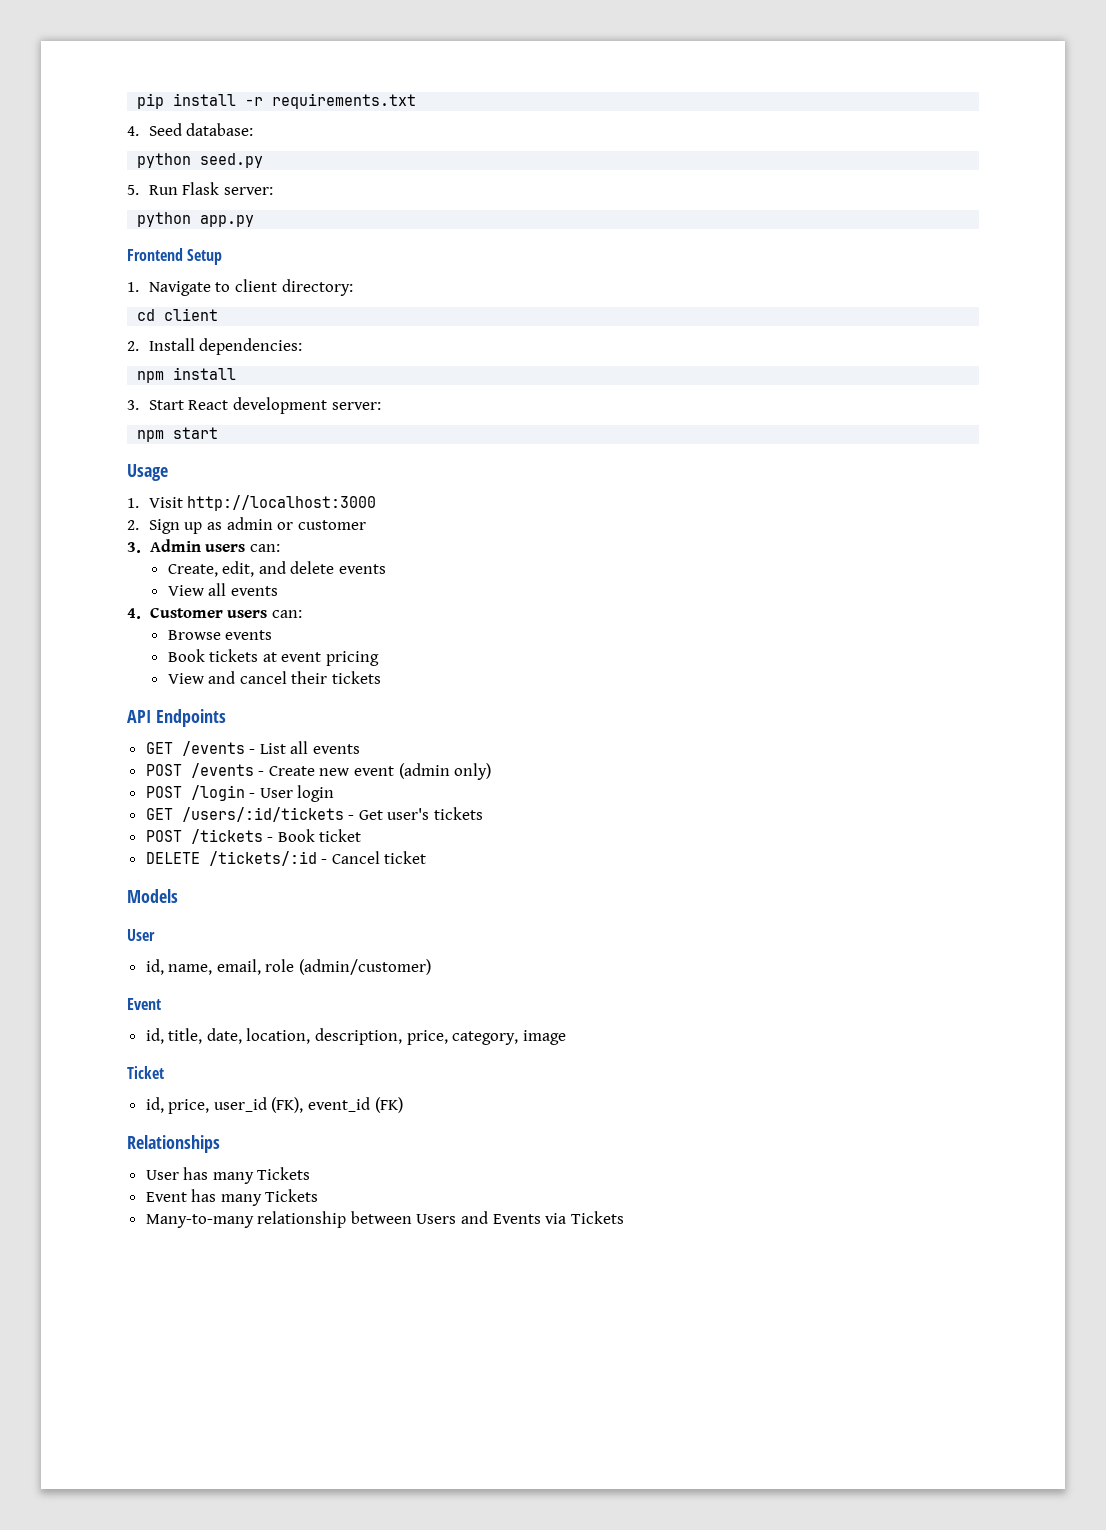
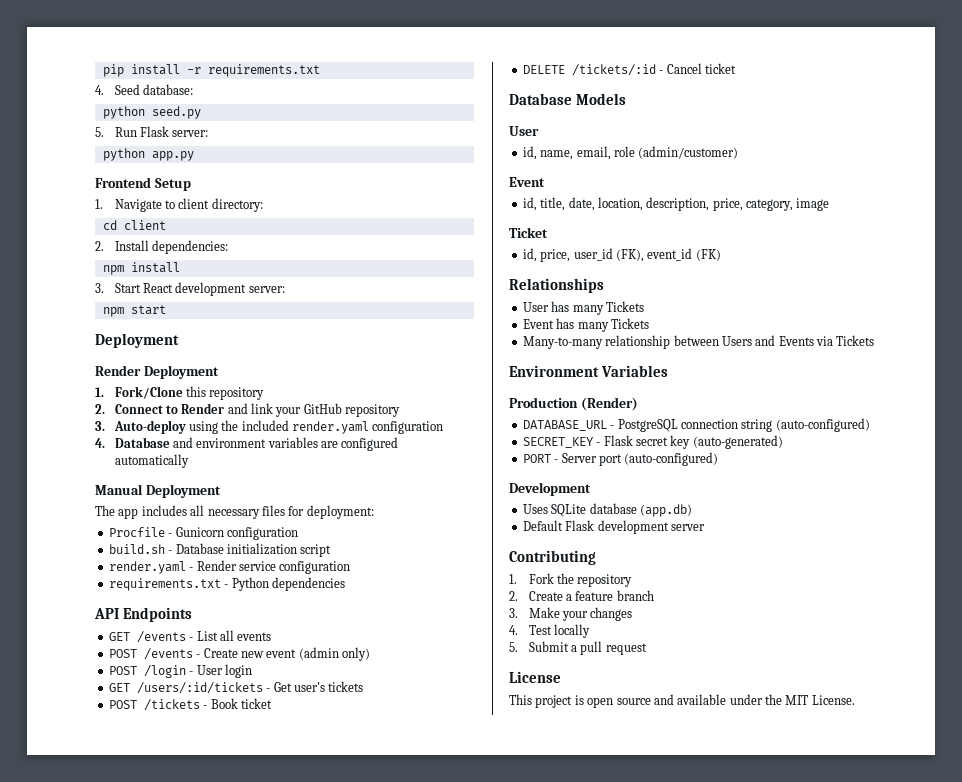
  npm start
- Usage
- 1. Visit http://localhost:3000
- 2. Sign up as admin or customer
- 3. Admin users can:
- Create, edit, and delete events
- View all events
- 4. Customer users can:
- Browse events
- Book tickets at event pricing
- View and cancel their tickets
+ Deployment
+ Render Deployment
+ 1. Fork/Clone this repository
+ 2. Connect to Render and link your GitHub repository
+ 3. Auto-deploy using the included render.yaml configuration
+ 4. Database and environment variables are configured automatically
+ Manual Deployment
+ The app includes all necessary files for deployment:
+ Procfile - Gunicorn configuration
+ build.sh - Database initialization script
+ render.yaml - Render service configuration
+ requirements.txt - Python dependencies
- Models
+ Database Models
+ Environment Variables
+ Production (Render)
+ DATABASE_URL - PostgreSQL connection string (auto-configured)
+ SECRET_KEY - Flask secret key (auto-generated)
+ PORT - Server port (auto-configured)
+ Development
+ Uses SQLite database (app.db)
+ Default Flask development server
+ Contributing
+ 1. Fork the repository
+ 2. Create a feature branch
+ 3. Make your changes
+ 4. Test locally
+ 5. Submit a pull request
+ License
+ This project is open source and available under the MIT License.

